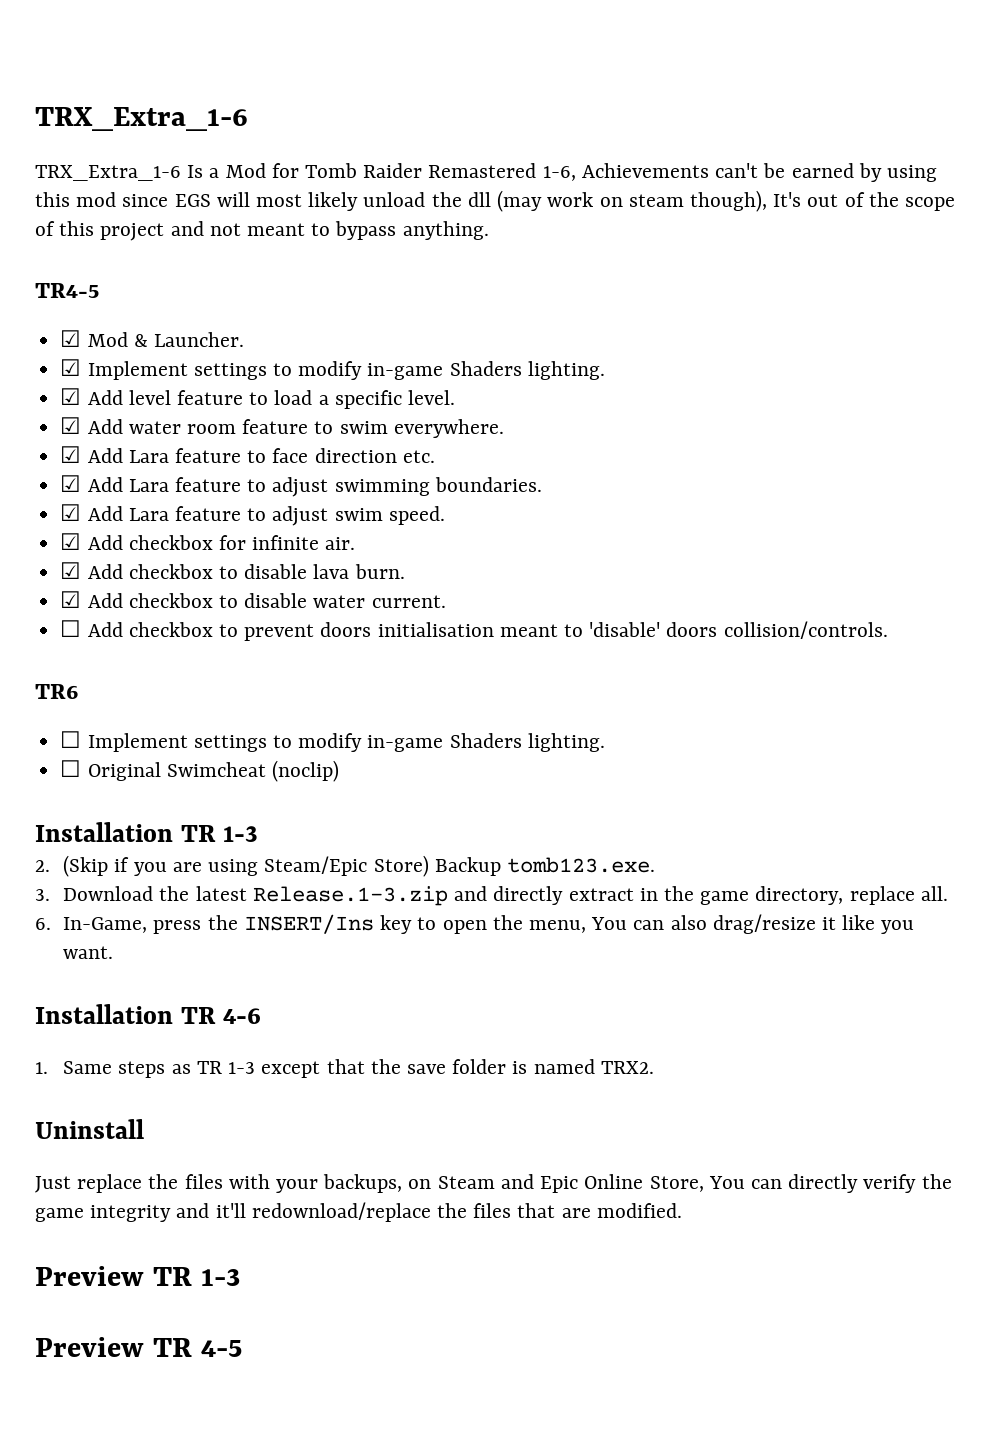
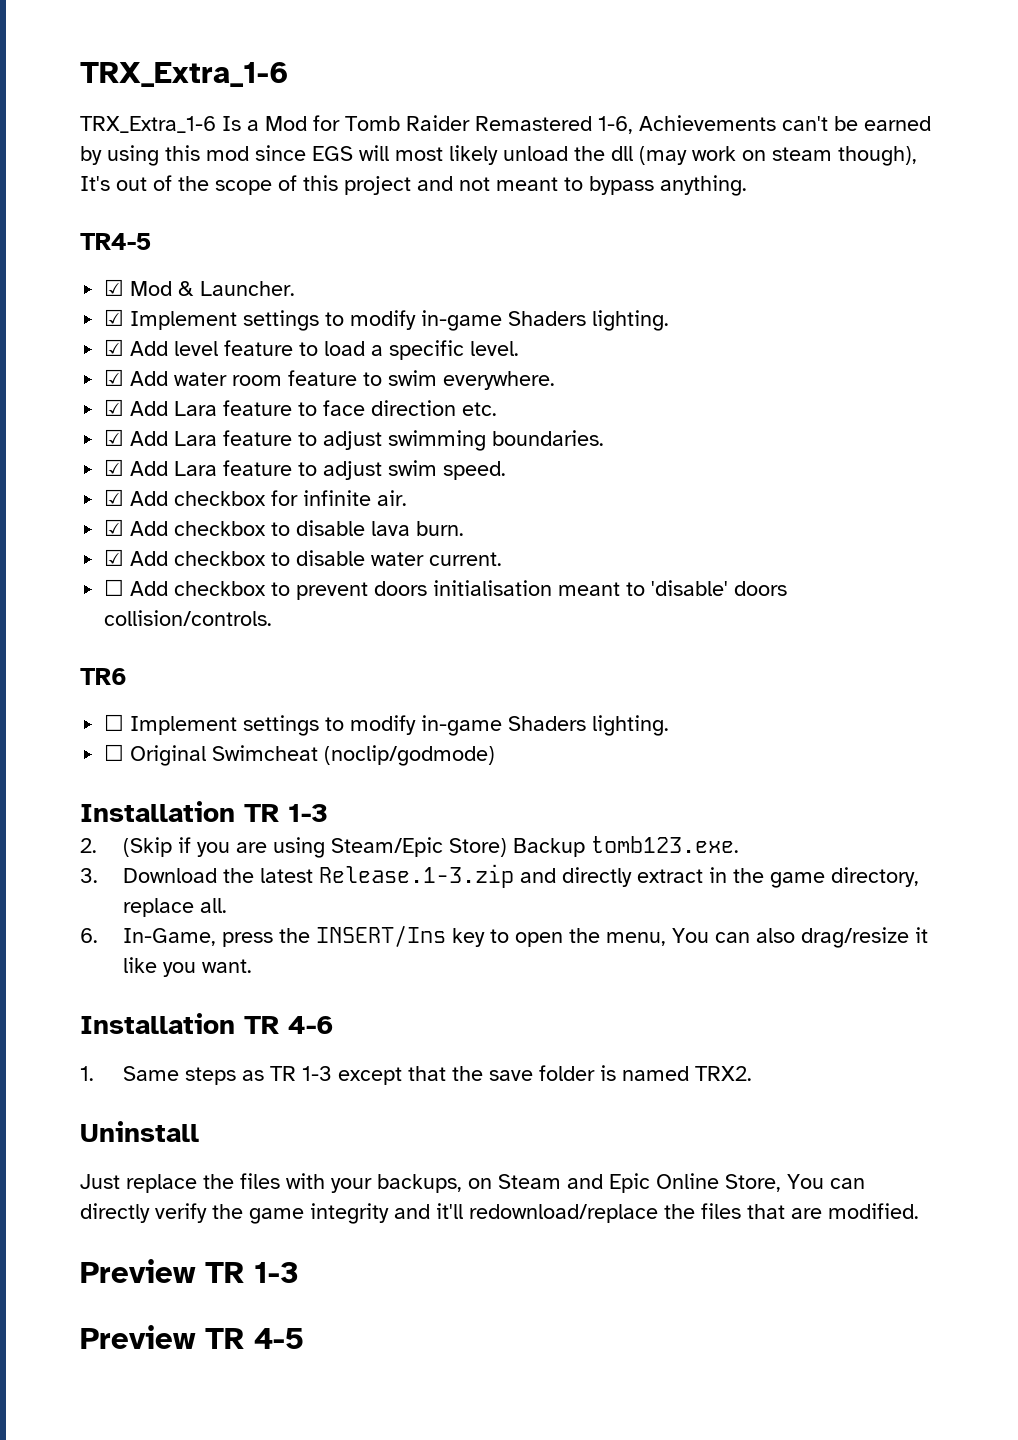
- ☐ Original Swimcheat (noclip)
+ ☐ Original Swimcheat (noclip/godmode)

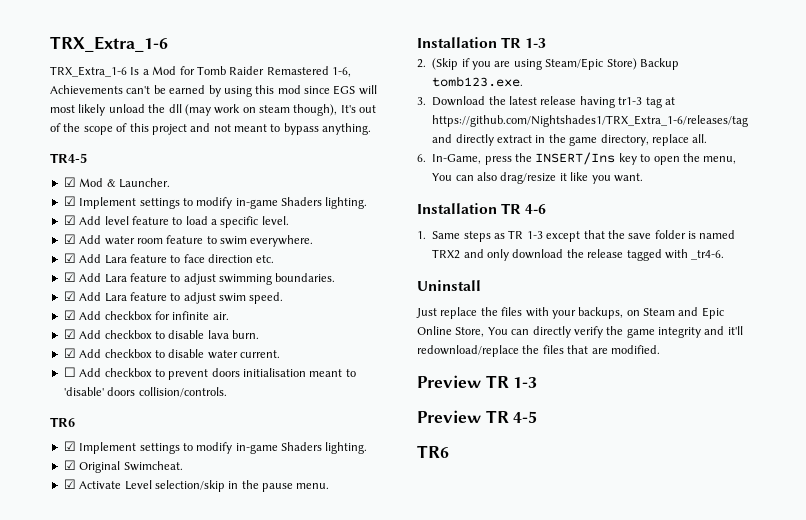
  ☐ Add checkbox to prevent doors initialisation meant to 'disable' doors collision/controls.
  TR6
- ☐ Implement settings to modify in-game Shaders lighting.
- ☐ Original Swimcheat (noclip/godmode)
+ ☑ Implement settings to modify in-game Shaders lighting.
+ ☑ Original Swimcheat.
+ ☑ Activate Level selection/skip in the pause menu.
- 3. Download the latest Release.1-3.zip and directly extract in the game directory, replace all.
+ 3. Download the latest release having tr1-3 tag at https://github.com/Nightshades1/TRX_Extra_1-6/releases/tag and directly extract in the game directory, replace all.
- 1. Same steps as TR 1-3 except that the save folder is named TRX2.
+ 1. Same steps as TR 1-3 except that the save folder is named TRX2 and only download the release tagged with _tr4-6.
  Preview TR 4-5
+ TR6

